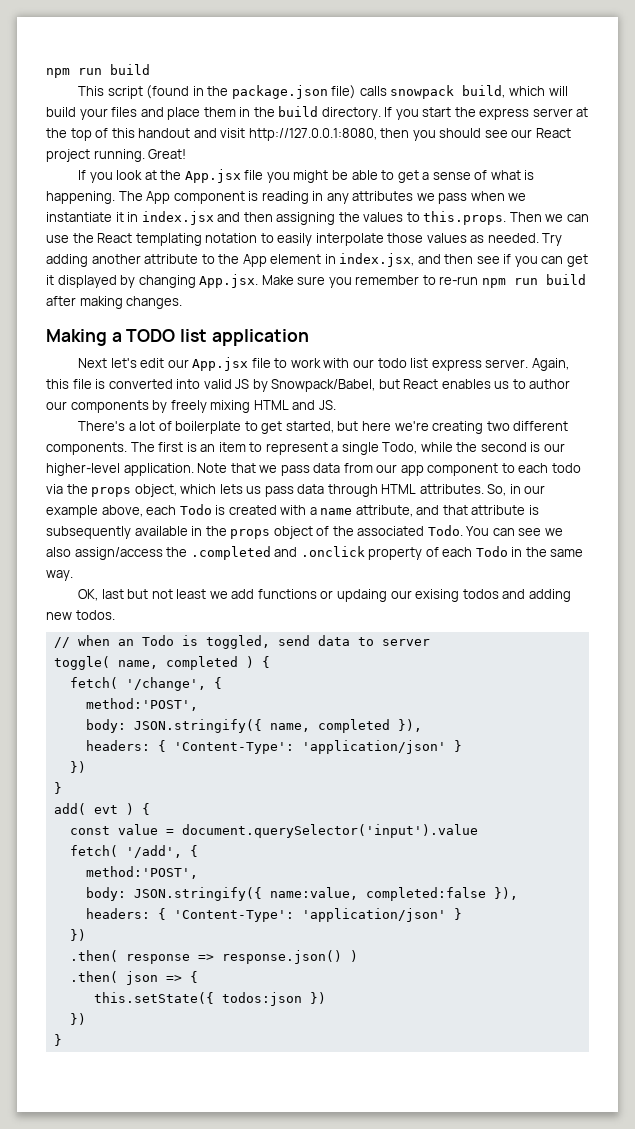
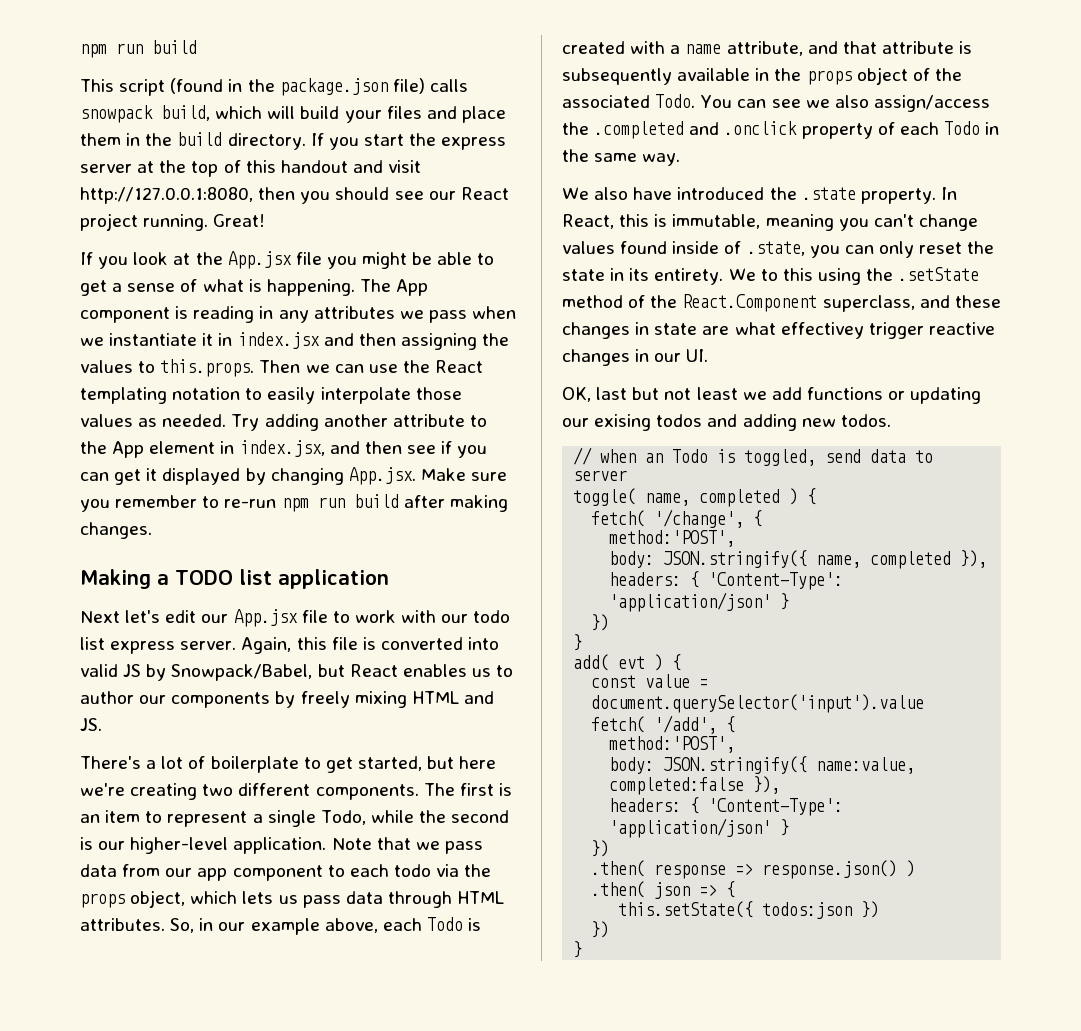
+ We also have introduced the .state property. In React, this is immutable, meaning you can't change values found inside of .state, you can only reset the state in its entirety. We to this using the .setState method of the React.Component superclass, and these changes in state are what effectivey trigger reactive changes in our UI.
- OK, last but not least we add functions or updaing our exising todos and adding new todos.
+ OK, last but not least we add functions or updating our exising todos and adding new todos.

